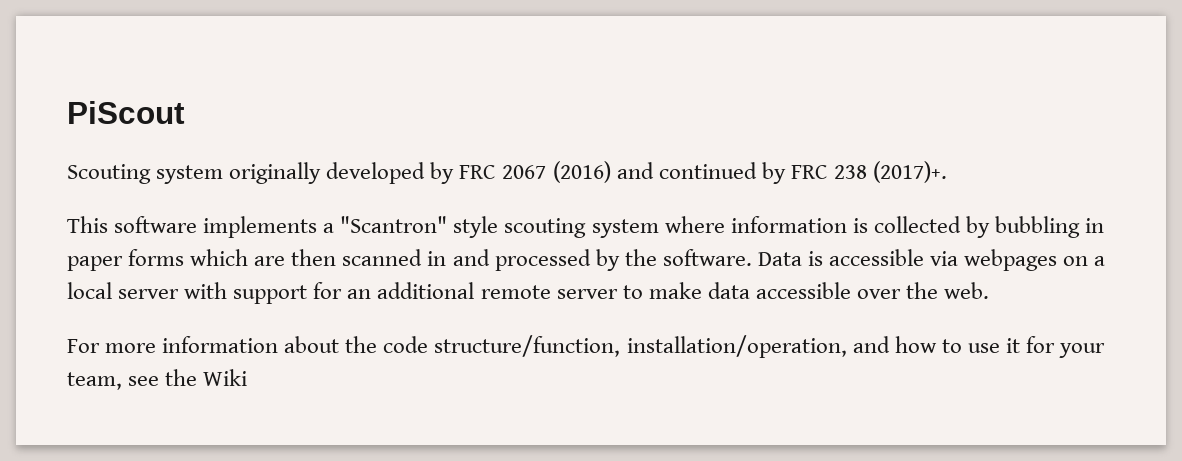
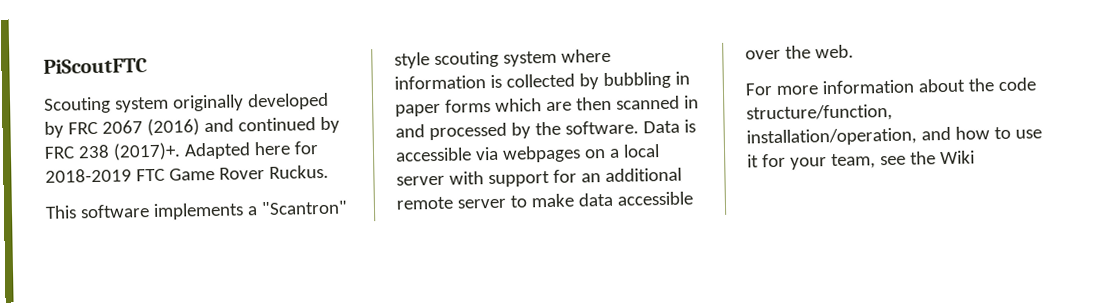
- PiScout
+ PiScoutFTC
+ Adapted here for 2018-2019 FTC Game Rover Ruckus.

